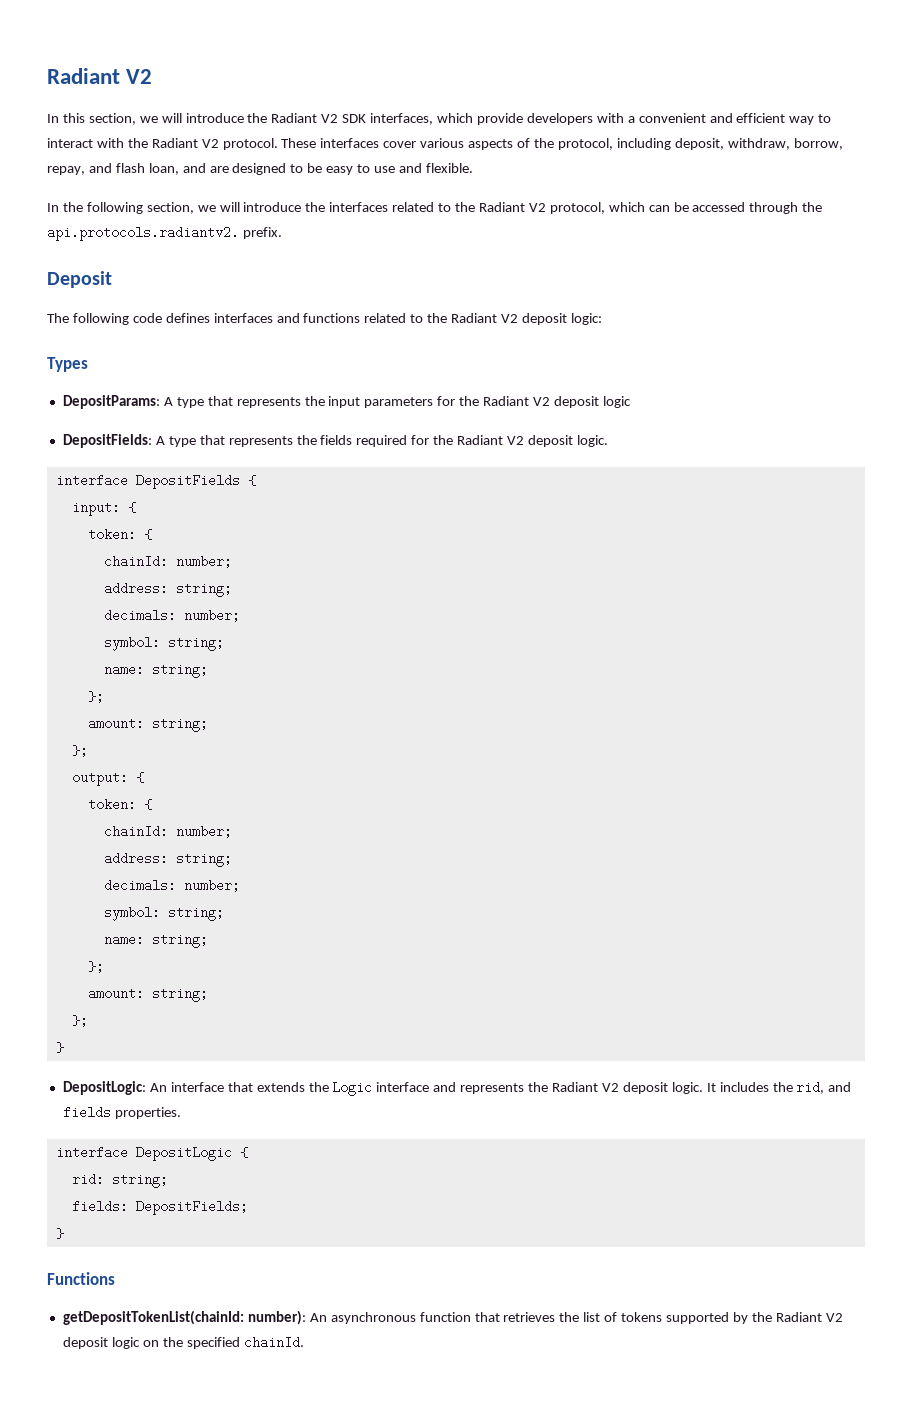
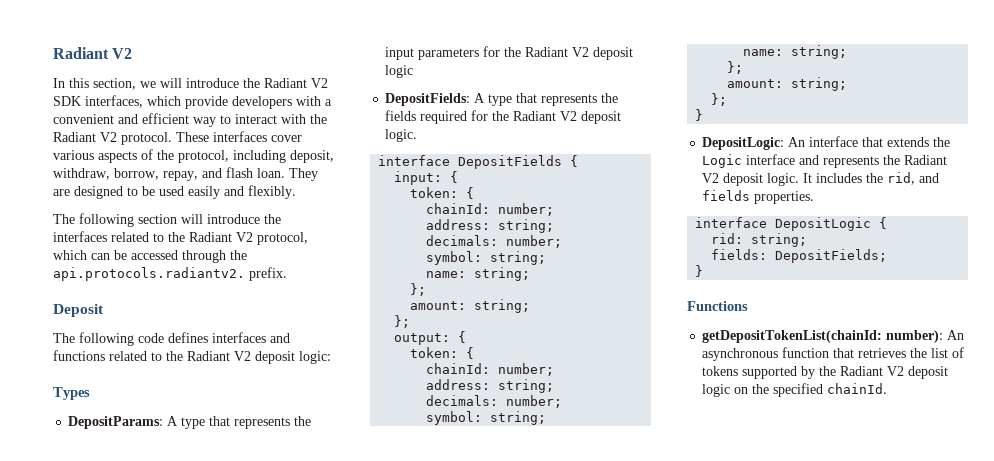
- These interfaces cover various aspects of the protocol, including deposit, withdraw, borrow, repay, and flash loan, and are designed to be easy to use and flexible.
- In the following section, we will introduce the interfaces related to the Radiant V2 protocol, which can be accessed through the api.protocols.radiantv2. prefix.
+ These interfaces cover various aspects of the protocol, including deposit, withdraw, borrow, repay, and flash loan. They are designed to be used easily and flexibly.
+ The following section will introduce the interfaces related to the Radiant V2 protocol, which can be accessed through the api.protocols.radiantv2. prefix.

